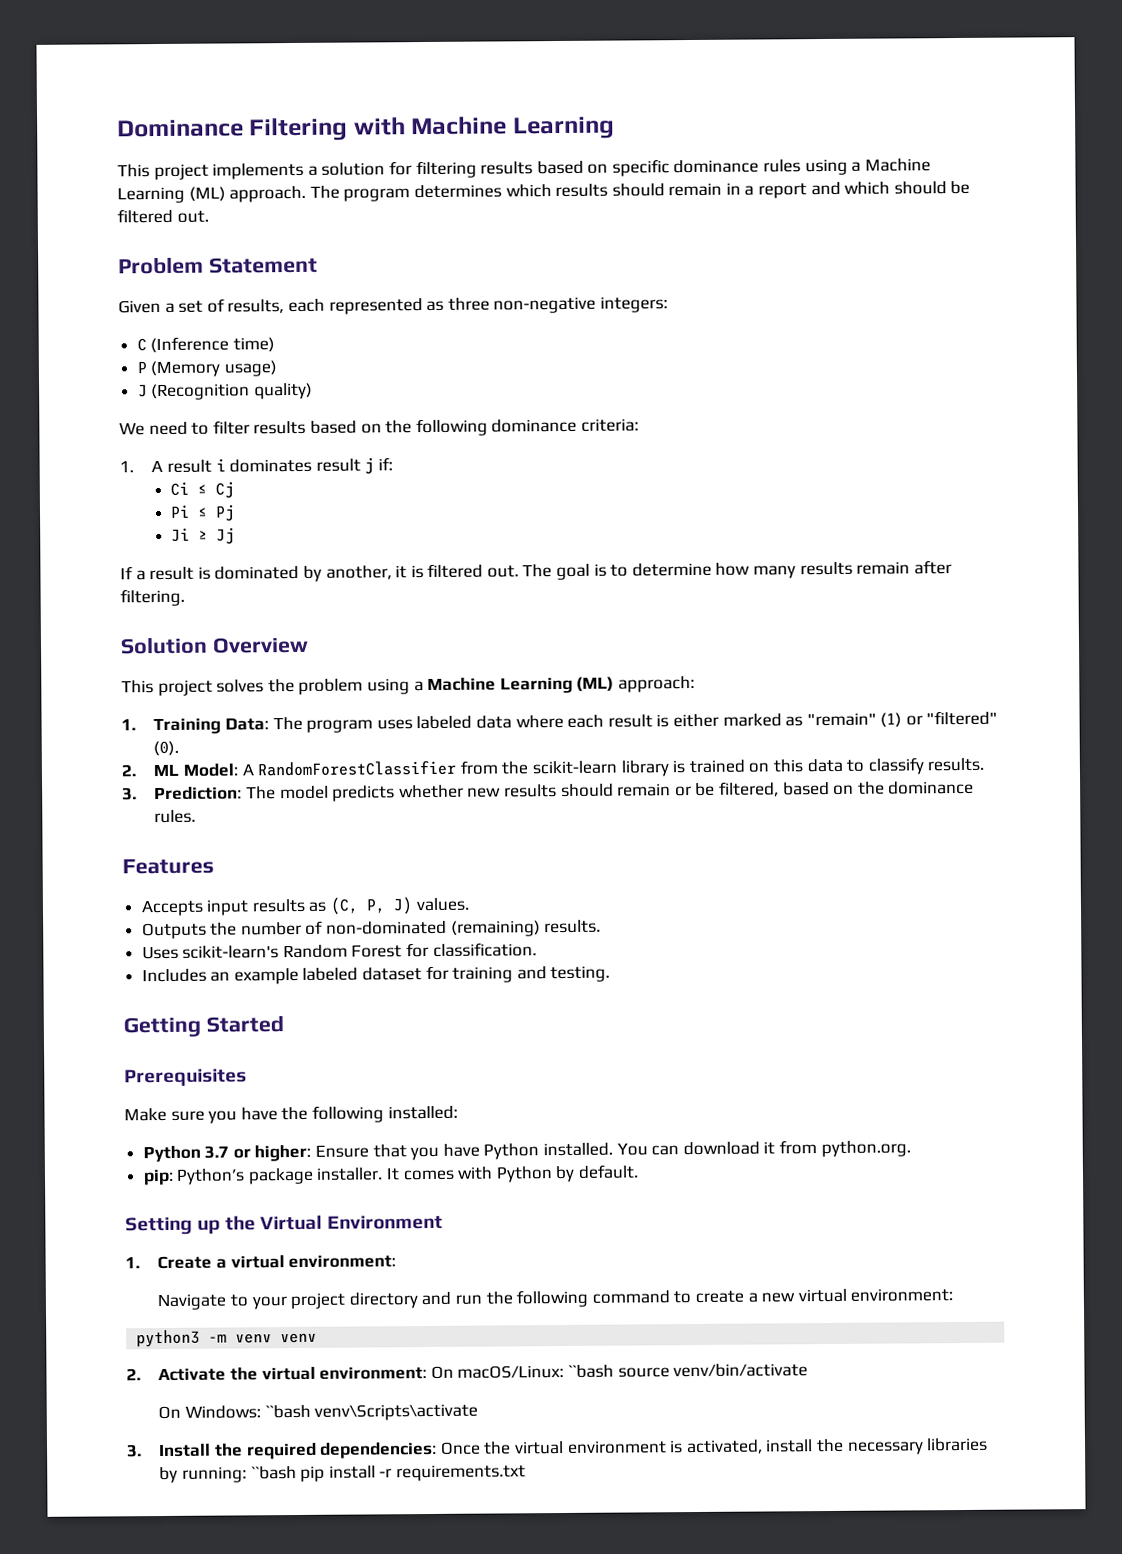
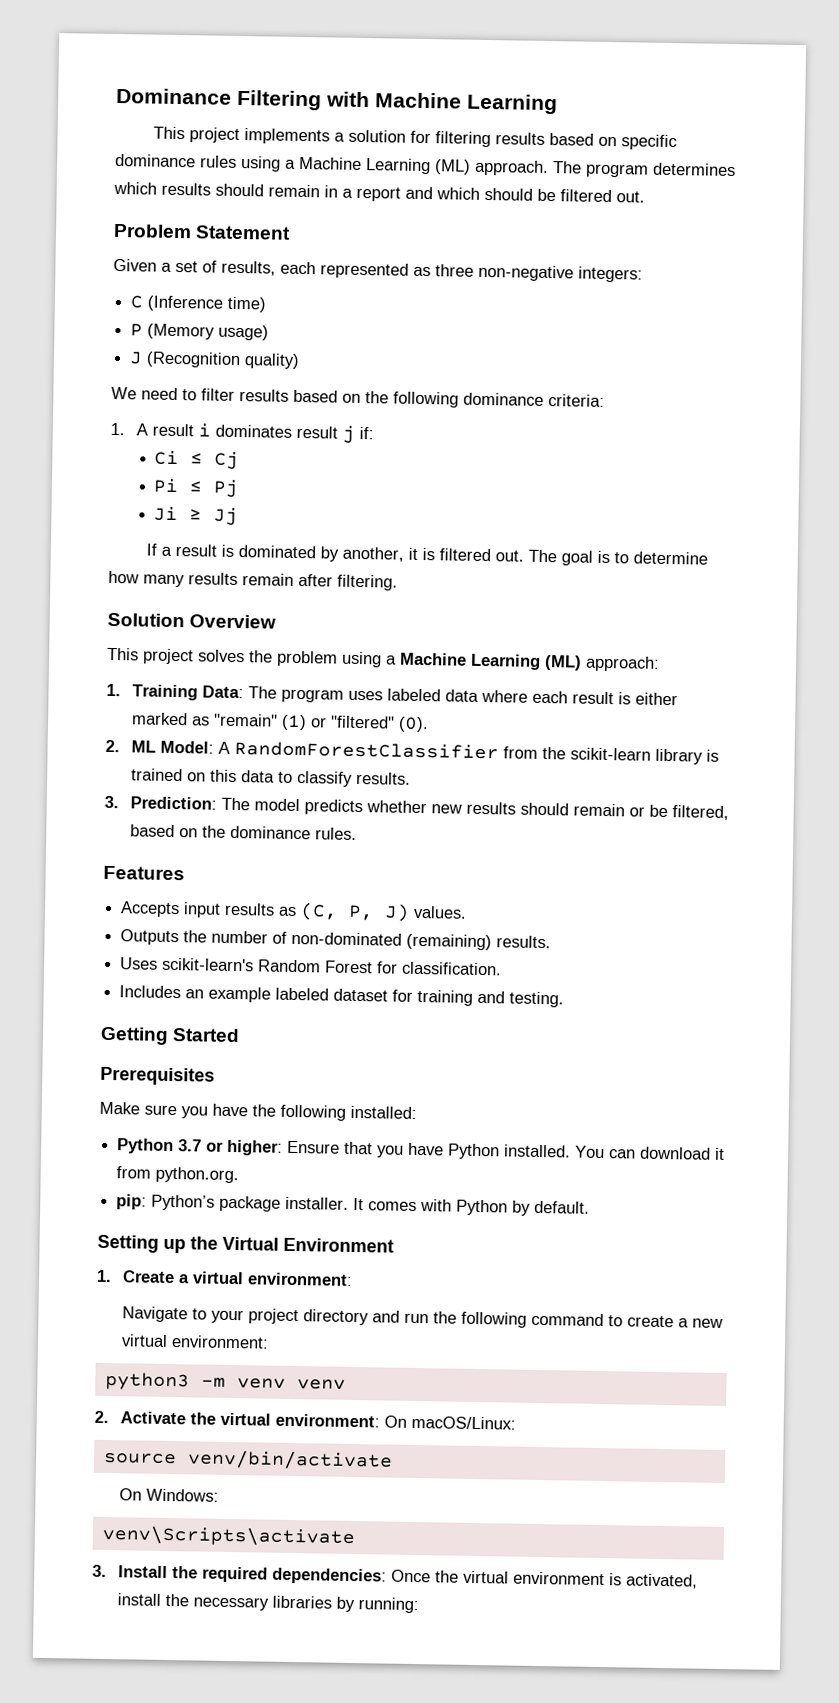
- 2. Activate the virtual environment: On macOS/Linux: ``bash source venv/bin/activate
+ 2. Activate the virtual environment: On macOS/Linux:
+ source venv/bin/activate
- On Windows: ``bash venv\Scripts\activate
+ On Windows:
+ venv\Scripts\activate
- 3. Install the required dependencies: Once the virtual environment is activated, install the necessary libraries by running: ``bash pip install -r requirements.txt
+ 3. Install the required dependencies: Once the virtual environment is activated, install the necessary libraries by running:

